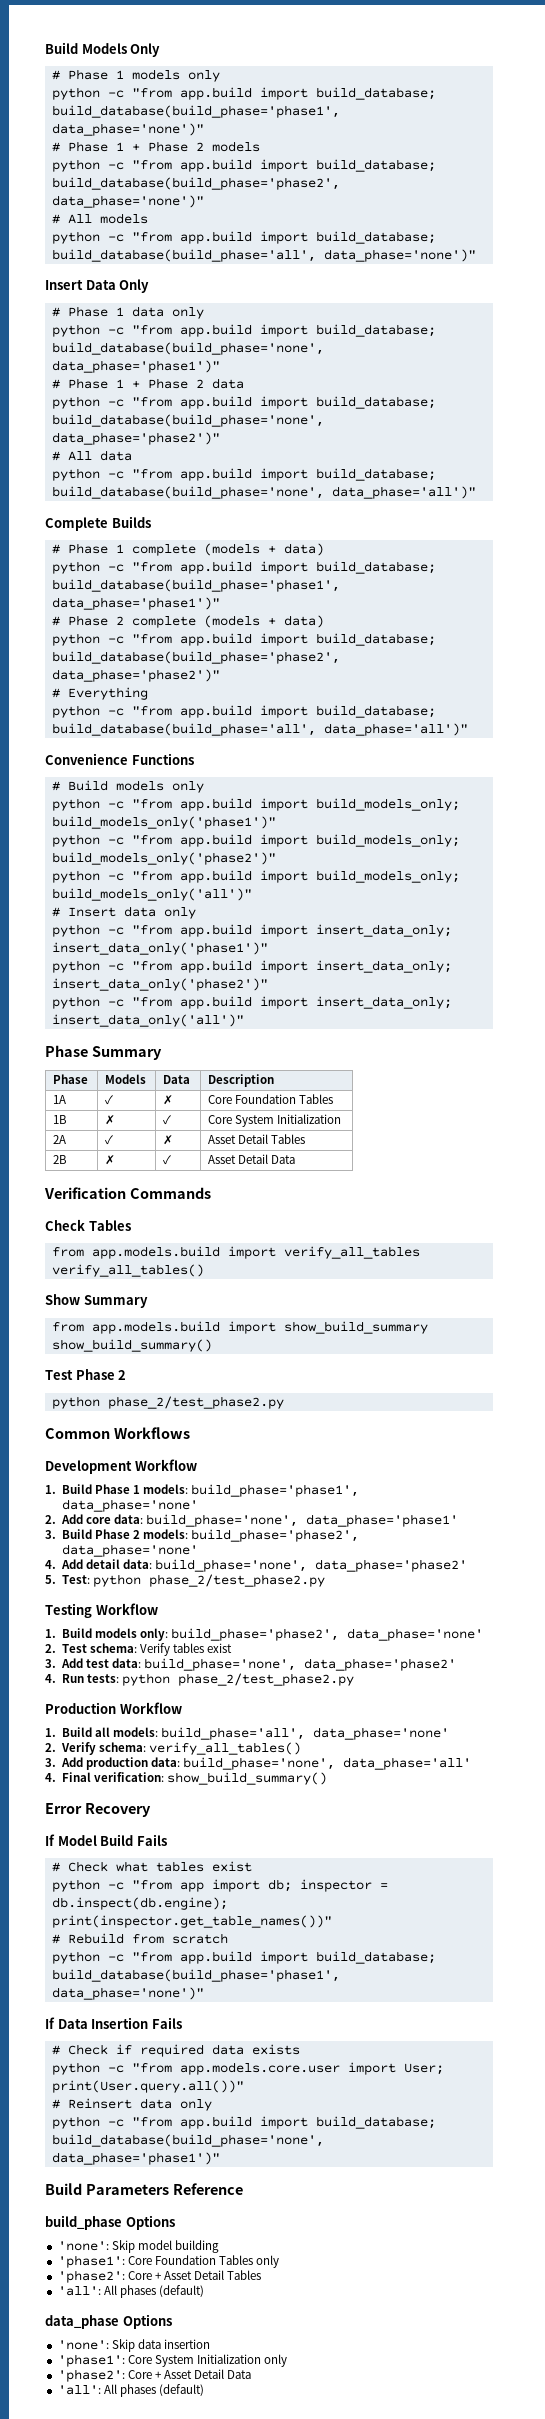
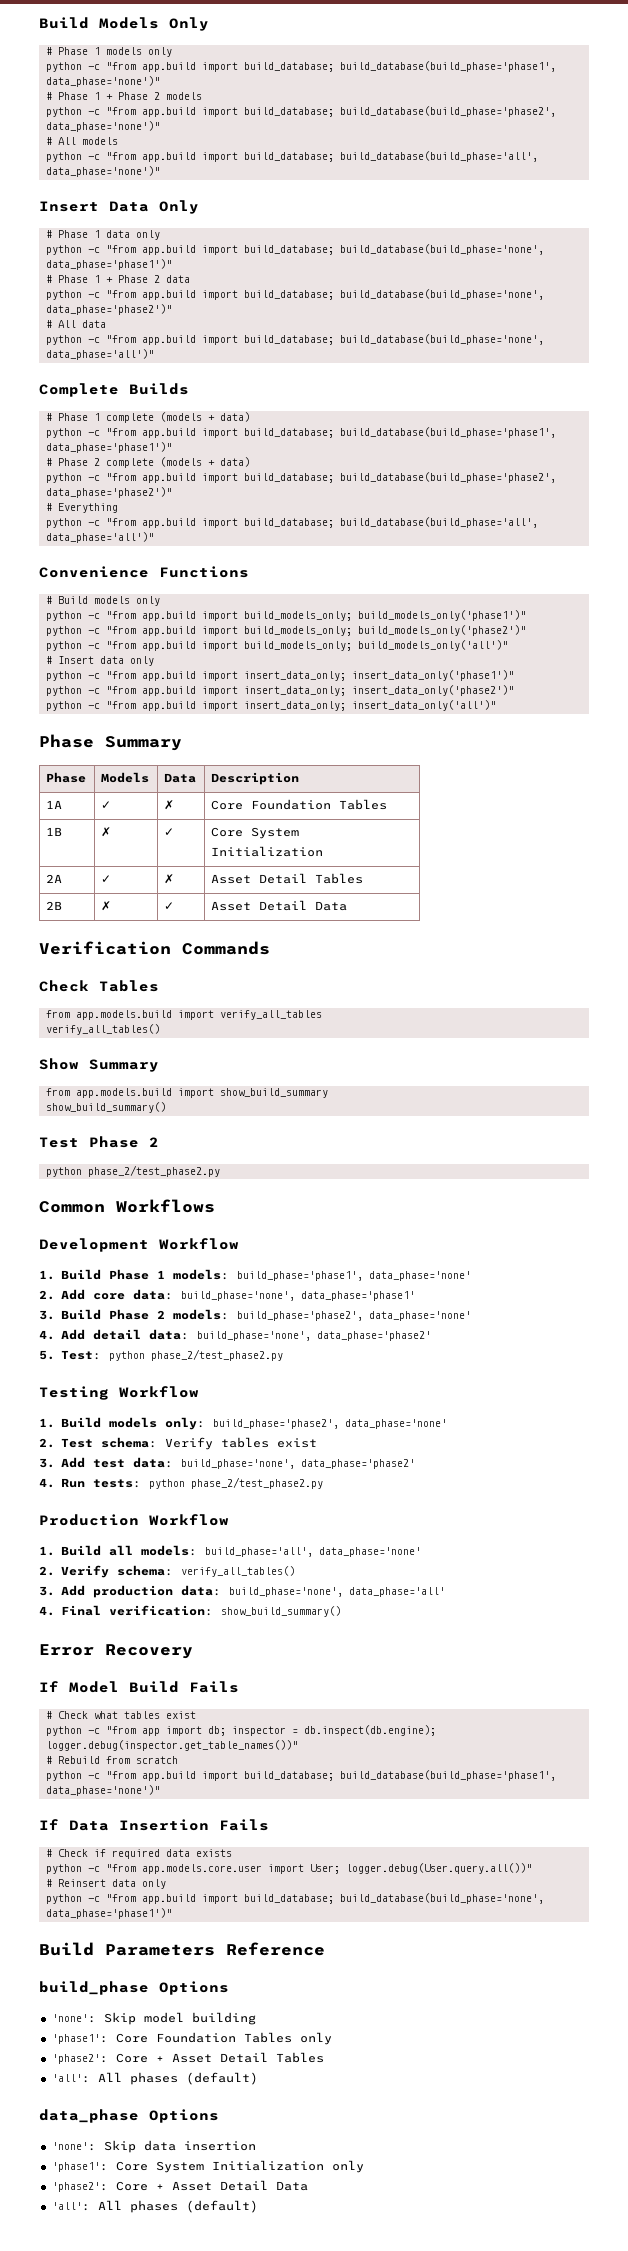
- python -c "from app import db; inspector = db.inspect(db.engine); print(inspector.get_table_names())"
+ python -c "from app import db; inspector = db.inspect(db.engine); logger.debug(inspector.get_table_names())"
- python -c "from app.models.core.user import User; print(User.query.all())"
+ python -c "from app.models.core.user import User; logger.debug(User.query.all())"

